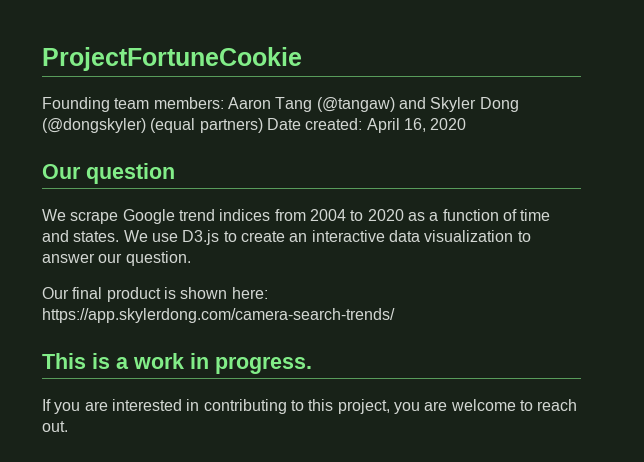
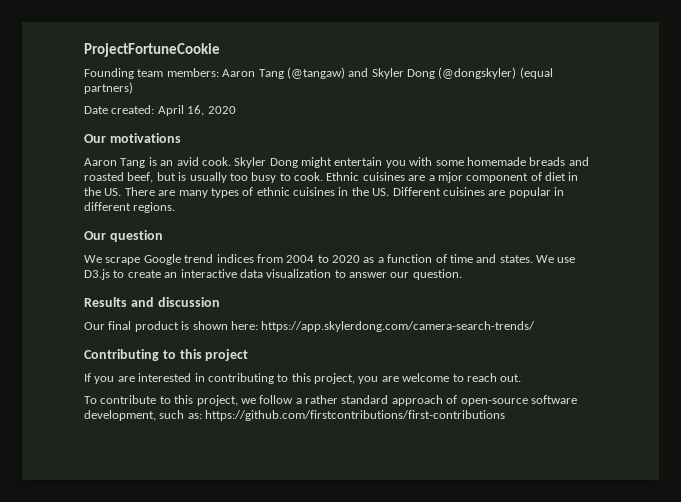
- Founding team members: Aaron Tang (@tangaw) and Skyler Dong (@dongskyler) (equal partners) Date created: April 16, 2020
+ Founding team members: Aaron Tang (@tangaw) and Skyler Dong (@dongskyler) (equal partners)
+ Date created: April 16, 2020
+ Our motivations
+ Aaron Tang is an avid cook. Skyler Dong might entertain you with some homemade breads and roasted beef, but is usually too busy to cook. Ethnic cuisines are a mjor component of diet in the US. There are many types of ethnic cuisines in the US. Different cuisines are popular in different regions.
+ Results and discussion
- This is a work in progress.
+ Contributing to this project
+ To contribute to this project, we follow a rather standard approach of open-source software development, such as: https://github.com/firstcontributions/first-contributions

